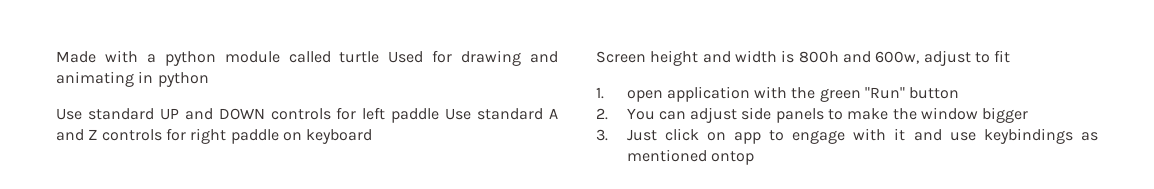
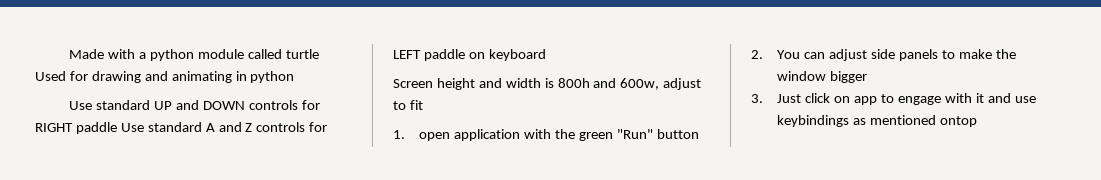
- Use standard UP and DOWN controls for left paddle Use standard A and Z controls for right paddle on keyboard
+ Use standard UP and DOWN controls for RIGHT paddle Use standard A and Z controls for LEFT paddle on keyboard

